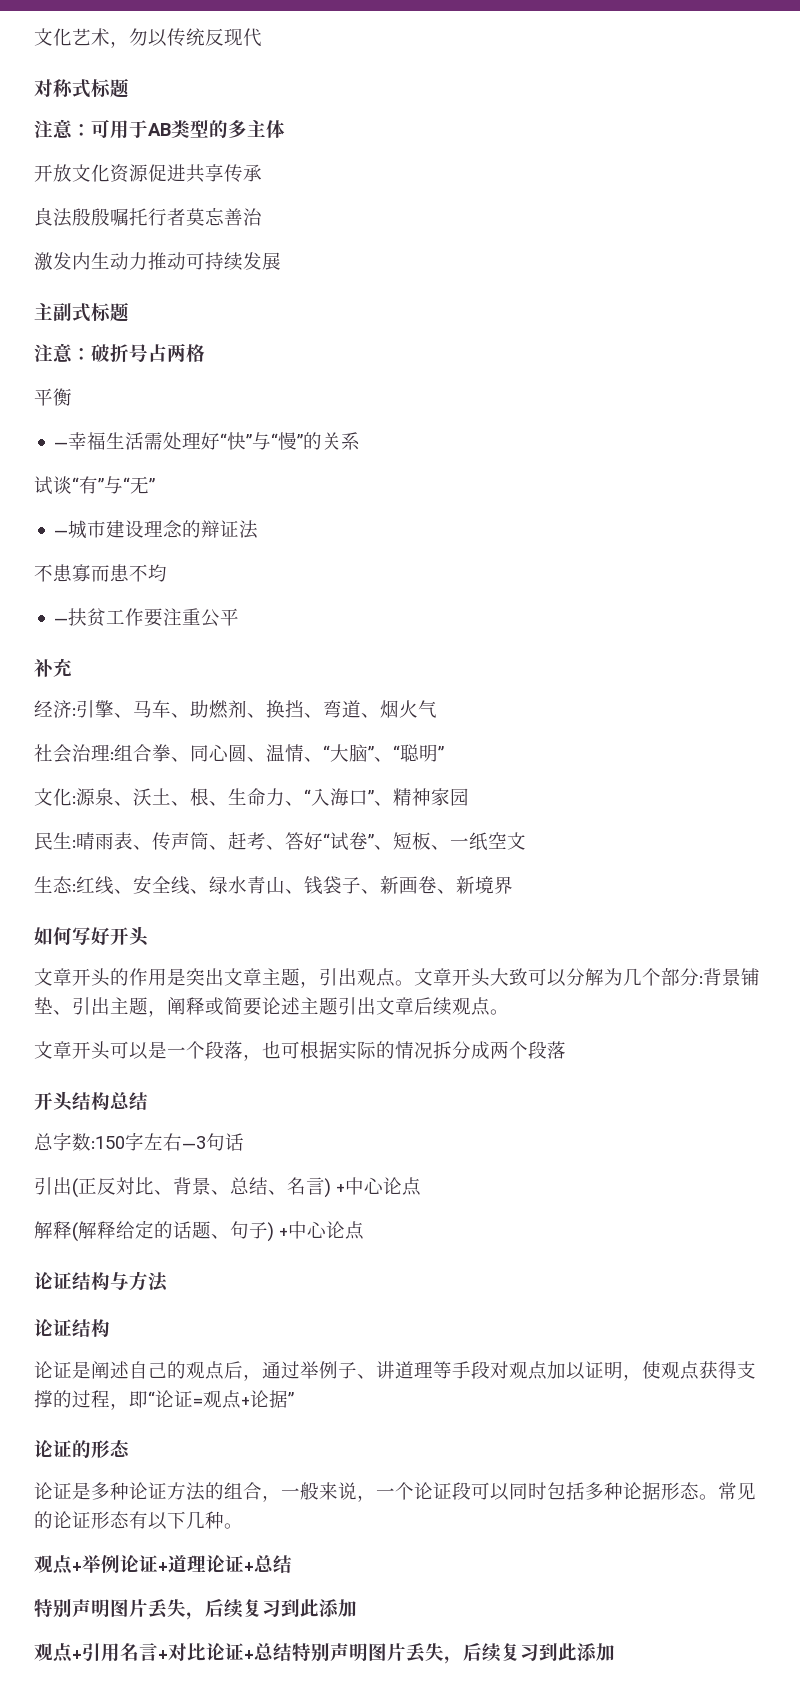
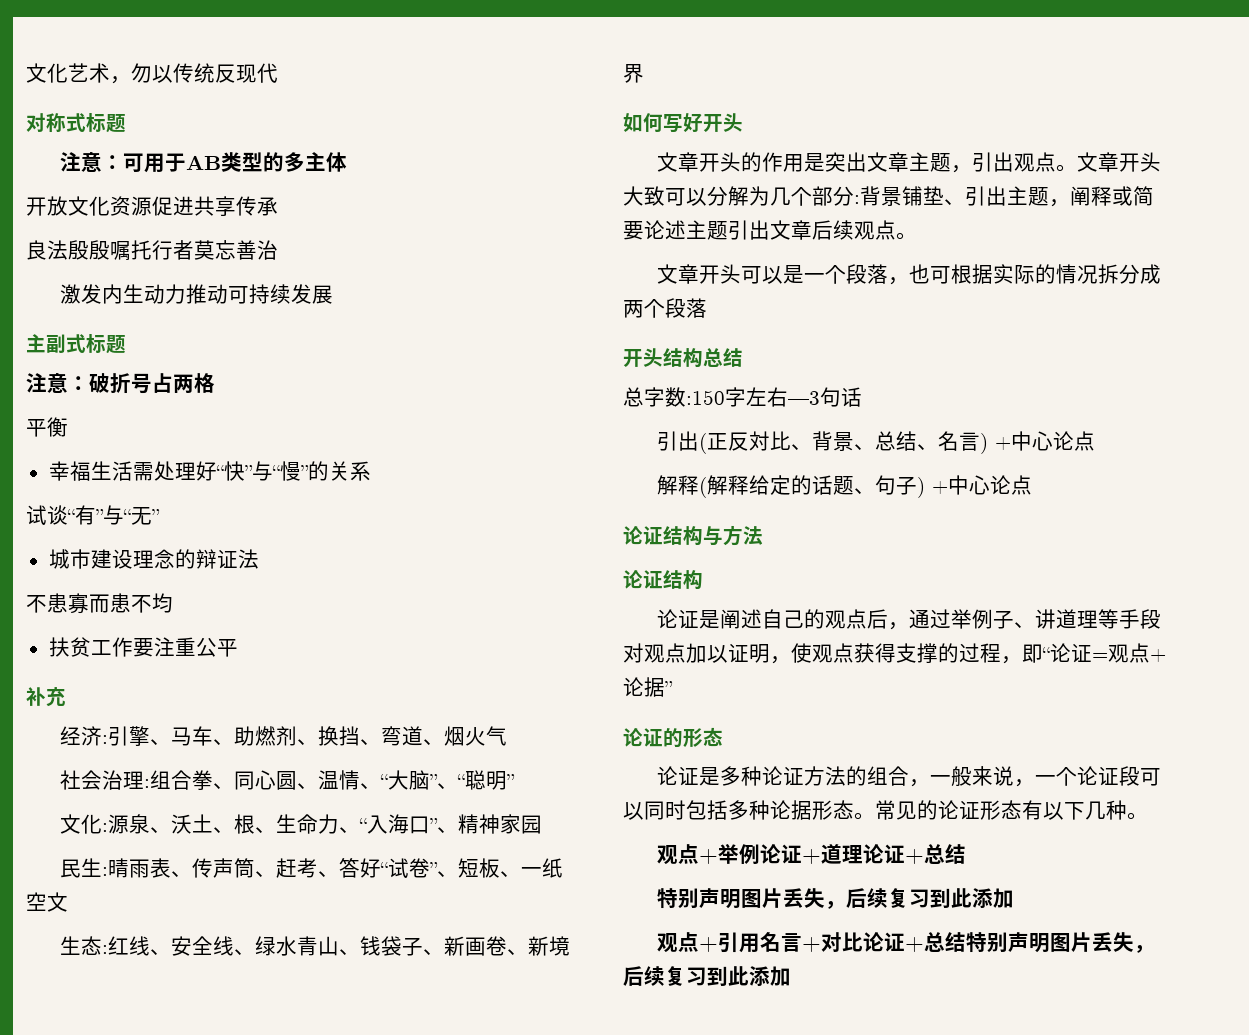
- —幸福生活需处理好“快”与“慢”的关系
+ 幸福生活需处理好“快”与“慢”的关系
- —城市建设理念的辩证法
+ 城市建设理念的辩证法
- —扶贫工作要注重公平
+ 扶贫工作要注重公平

